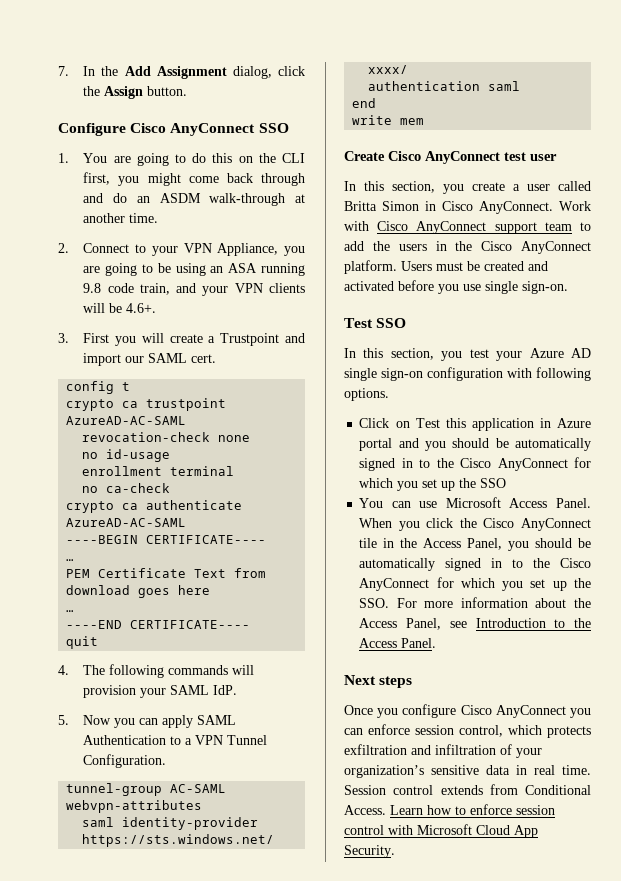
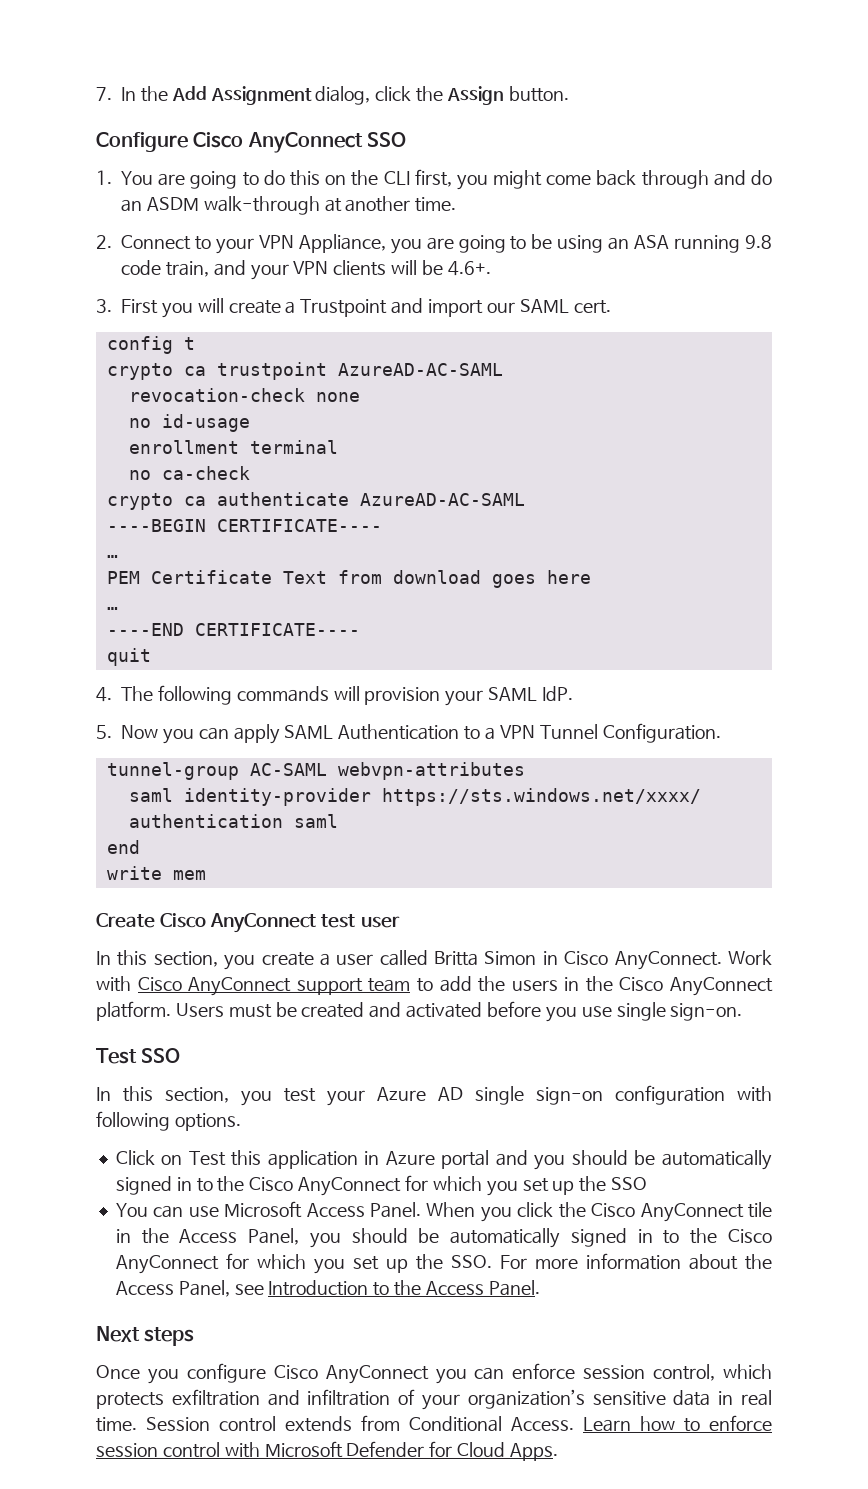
- Learn how to enforce session control with Microsoft Cloud App Security.
+ Learn how to enforce session control with Microsoft Defender for Cloud Apps.

